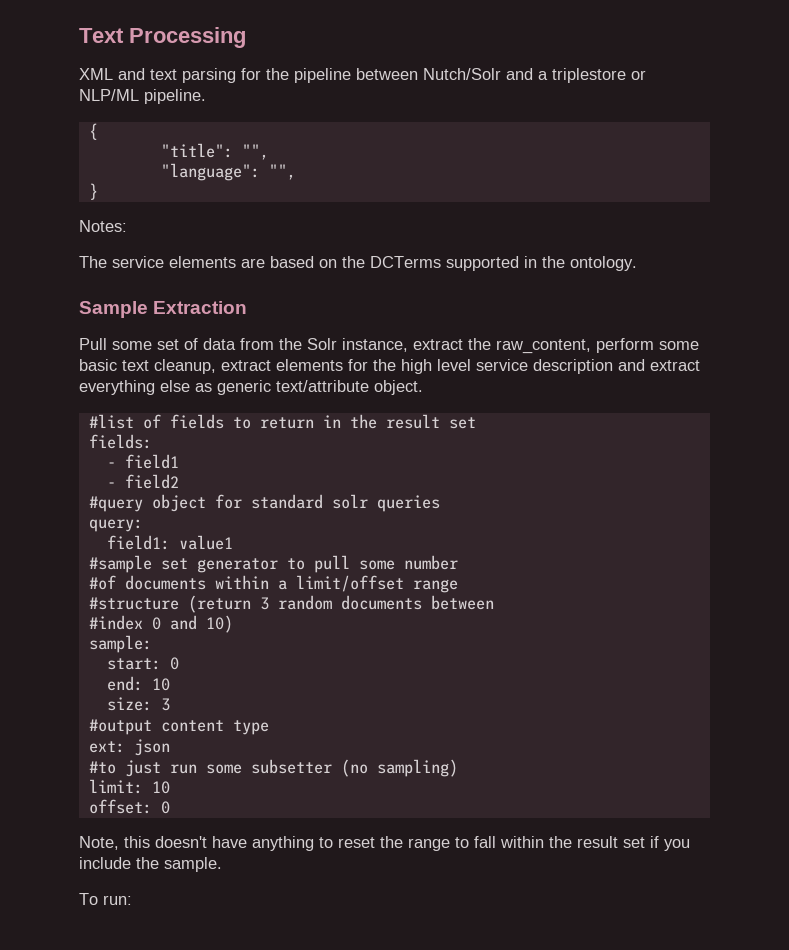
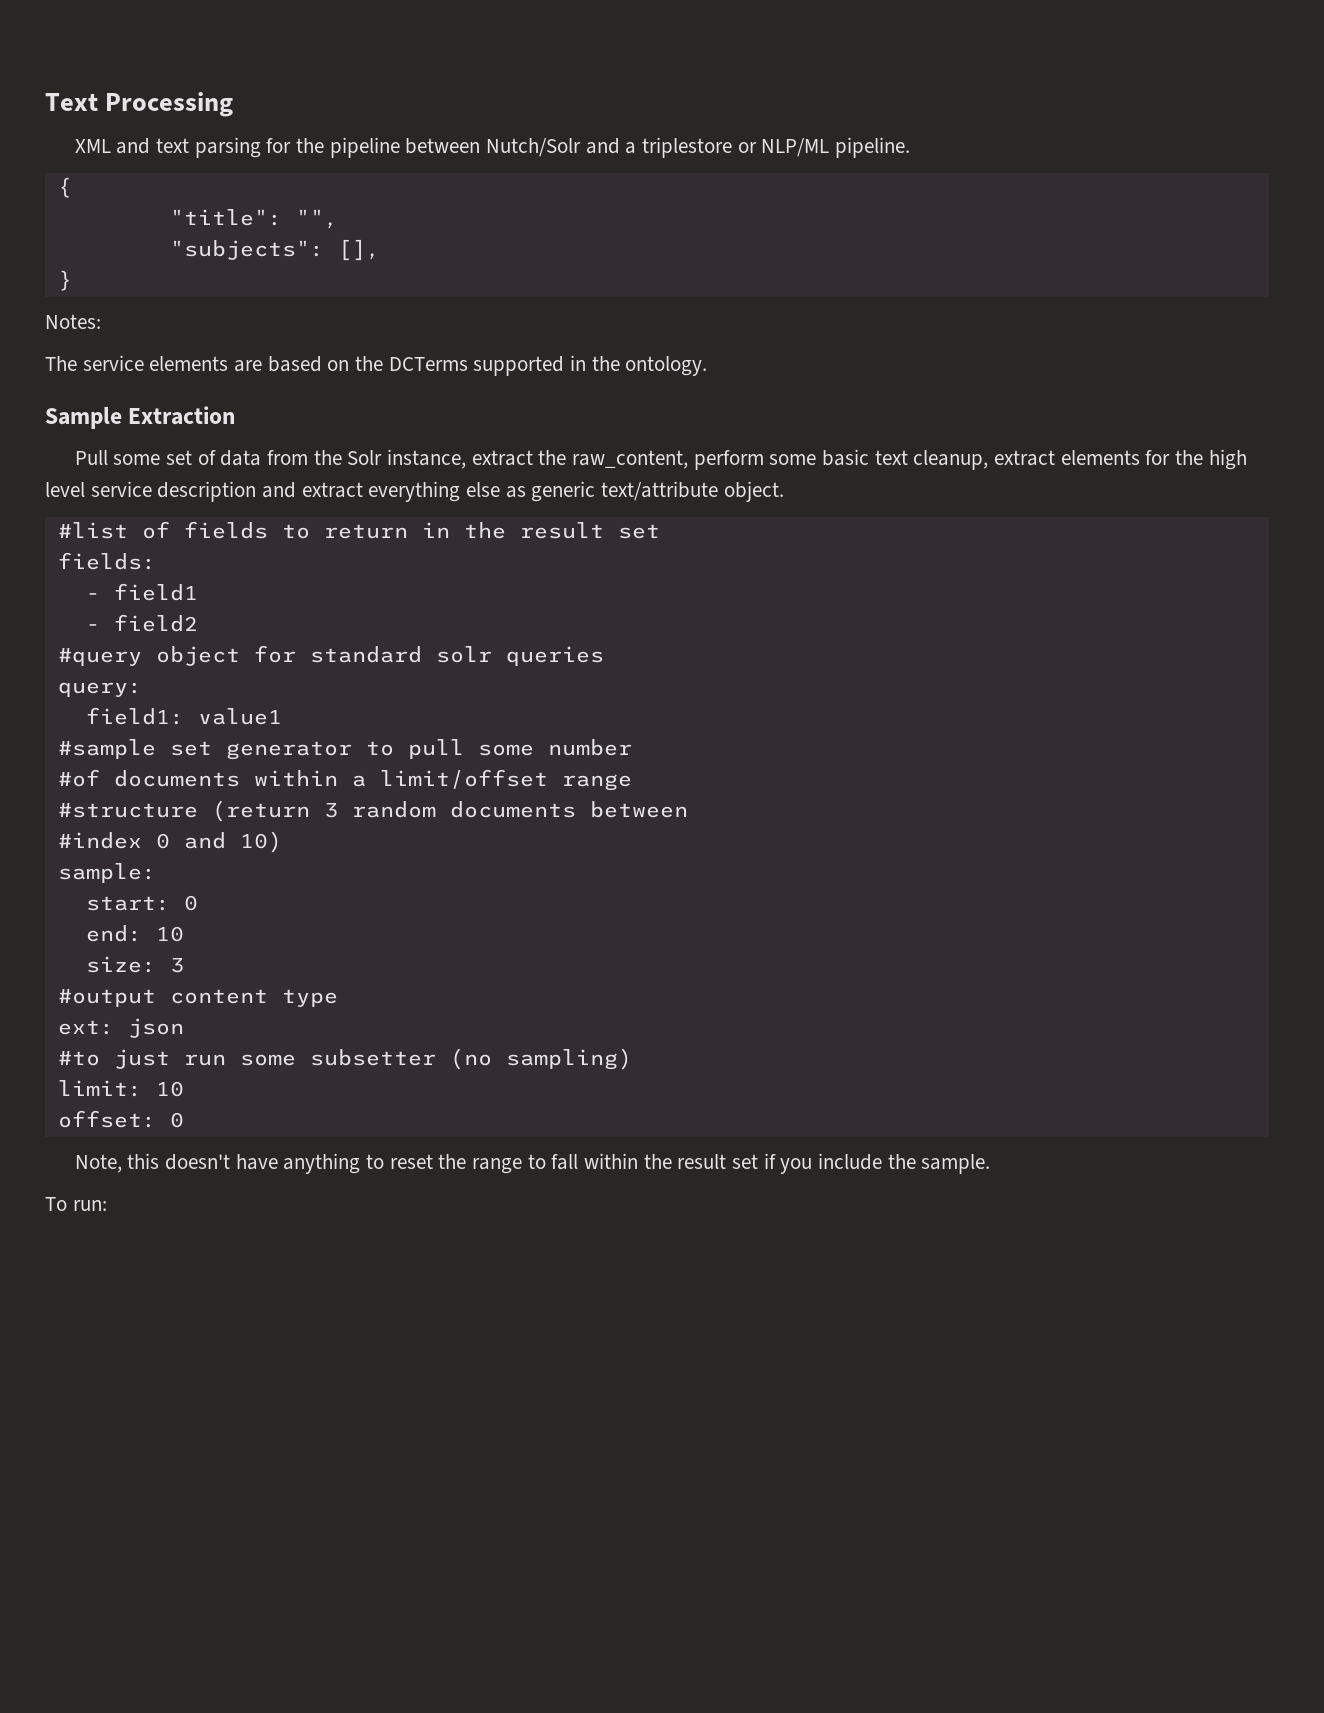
- "language": "",
+ "subjects": [],

